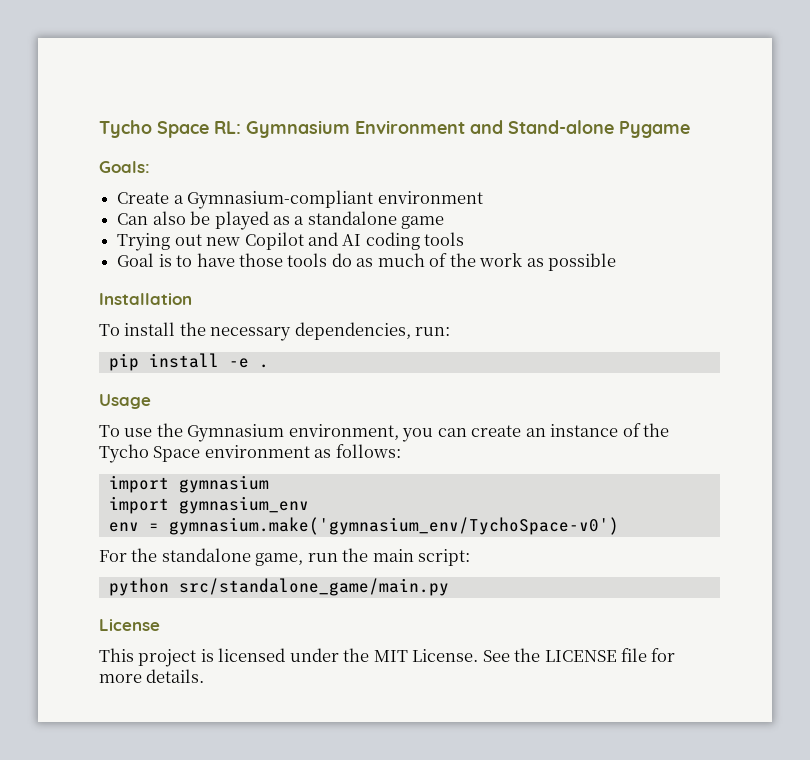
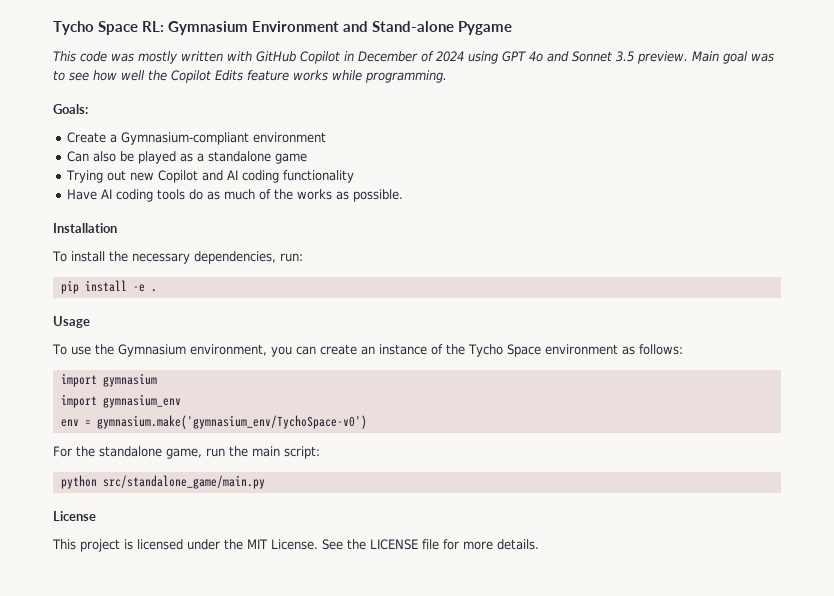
+ This code was mostly written with GitHub Copilot in December of 2024 using GPT 4o and Sonnet 3.5 preview. Main goal was to see how well the Copilot Edits feature works while programming.
- Trying out new Copilot and AI coding tools
- Goal is to have those tools do as much of the work as possible
+ Trying out new Copilot and AI coding functionality
+ Have AI coding tools do as much of the works as possible.

